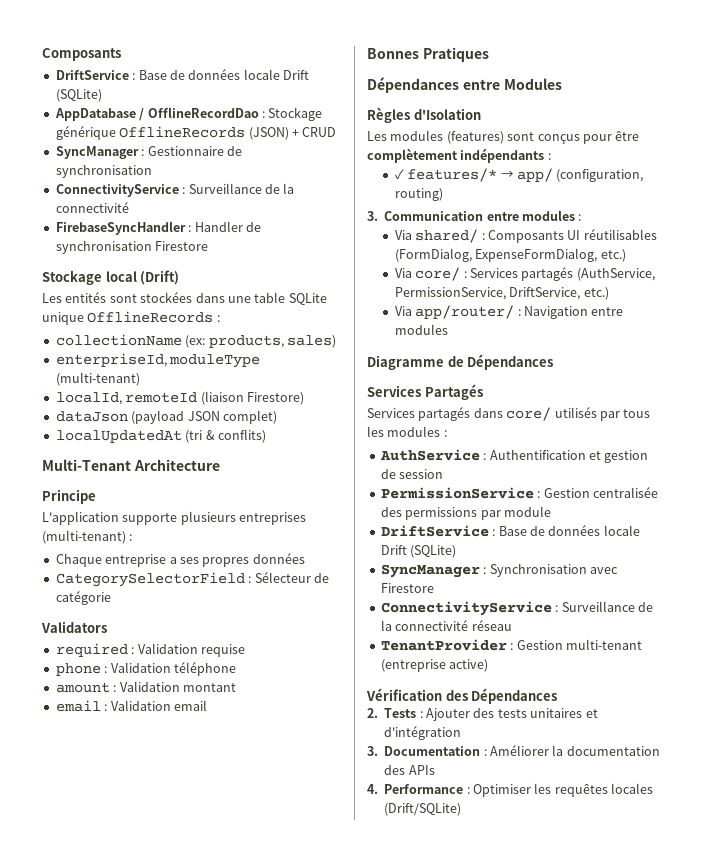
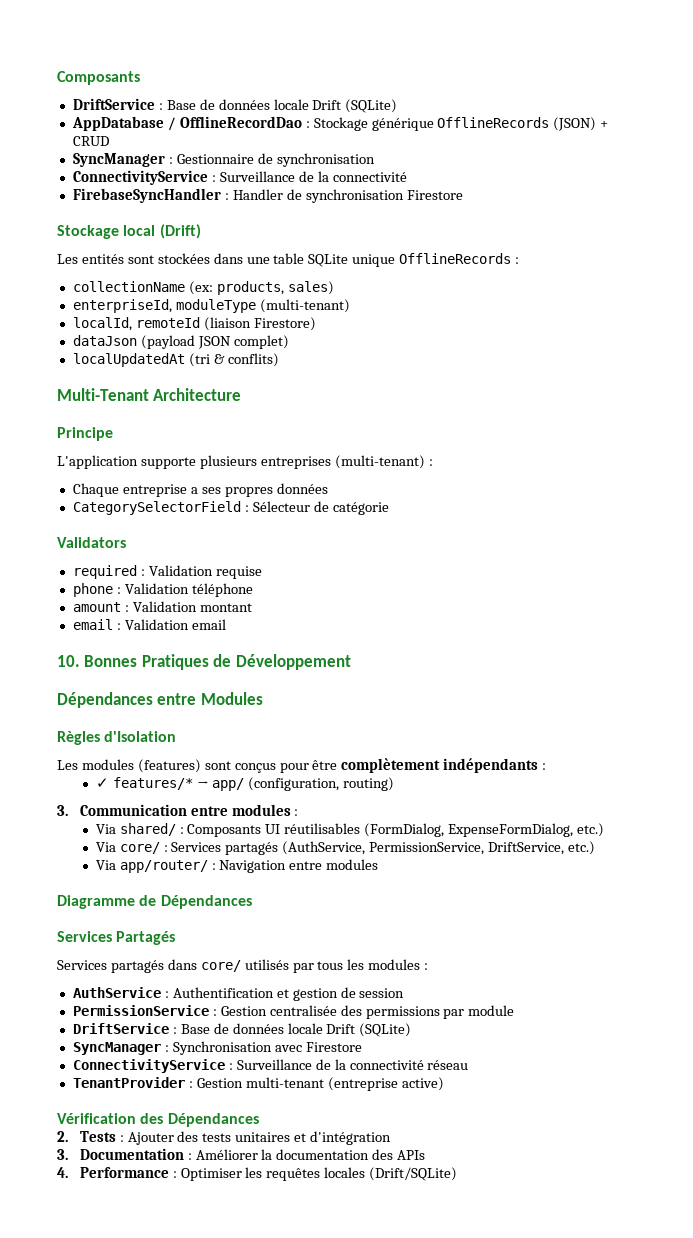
- Bonnes Pratiques
+ 10. Bonnes Pratiques de Développement

